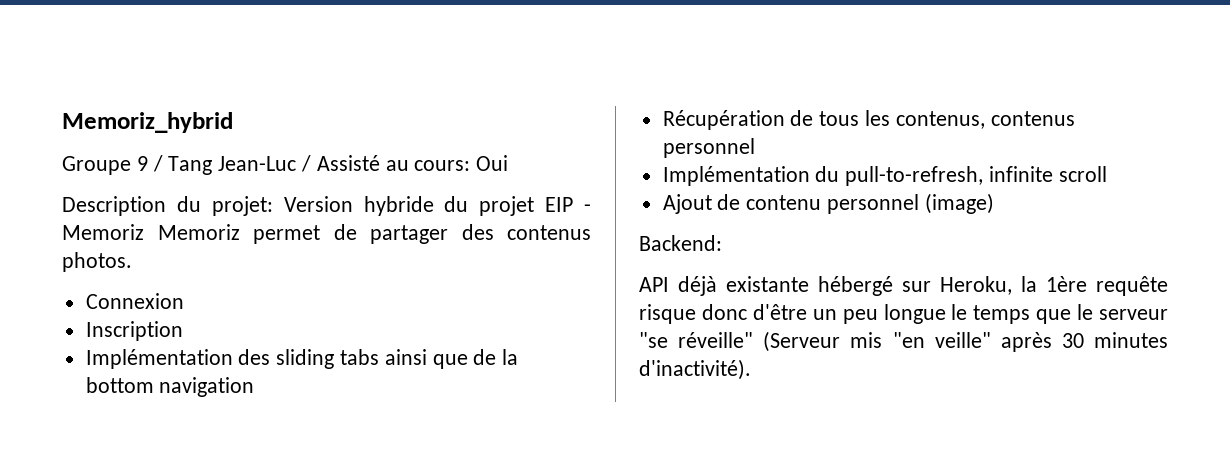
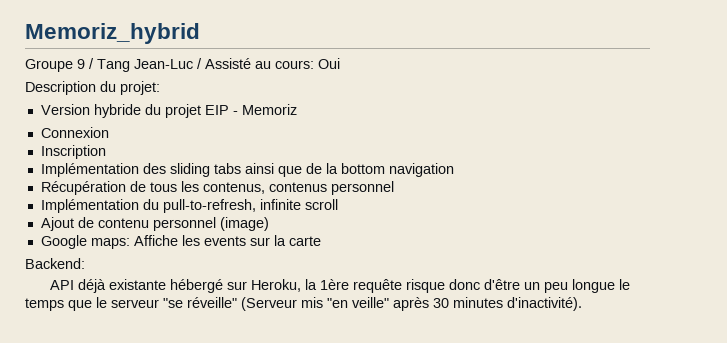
- Description du projet: Version hybride du projet EIP - Memoriz Memoriz permet de partager des contenus photos.
+ Description du projet:
+ Version hybride du projet EIP - Memoriz
+ Google maps: Affiche les events sur la carte

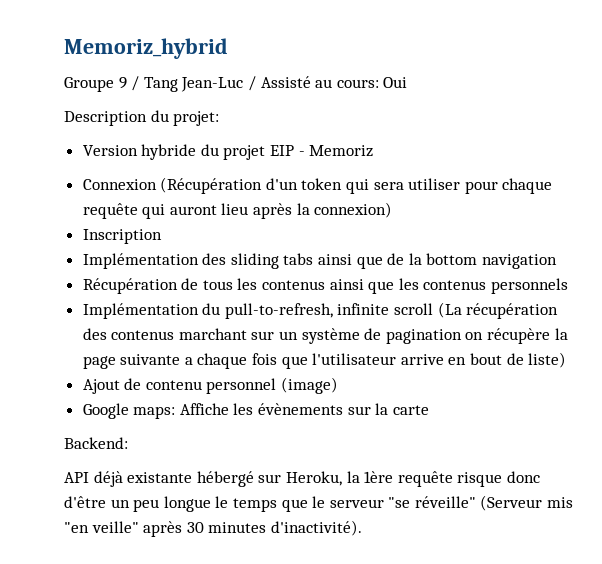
- Connexion
+ Connexion (Récupération d'un token qui sera utiliser pour chaque requête qui auront lieu après la connexion)
- Récupération de tous les contenus, contenus personnel
+ Récupération de tous les contenus ainsi que les contenus personnels
- Implémentation du pull-to-refresh, infinite scroll
+ Implémentation du pull-to-refresh, infinite scroll (La récupération des contenus marchant sur un système de pagination on récupère la page suivante a chaque fois que l'utilisateur arrive en bout de liste)
- Google maps: Affiche les events sur la carte
+ Google maps: Affiche les évènements sur la carte

